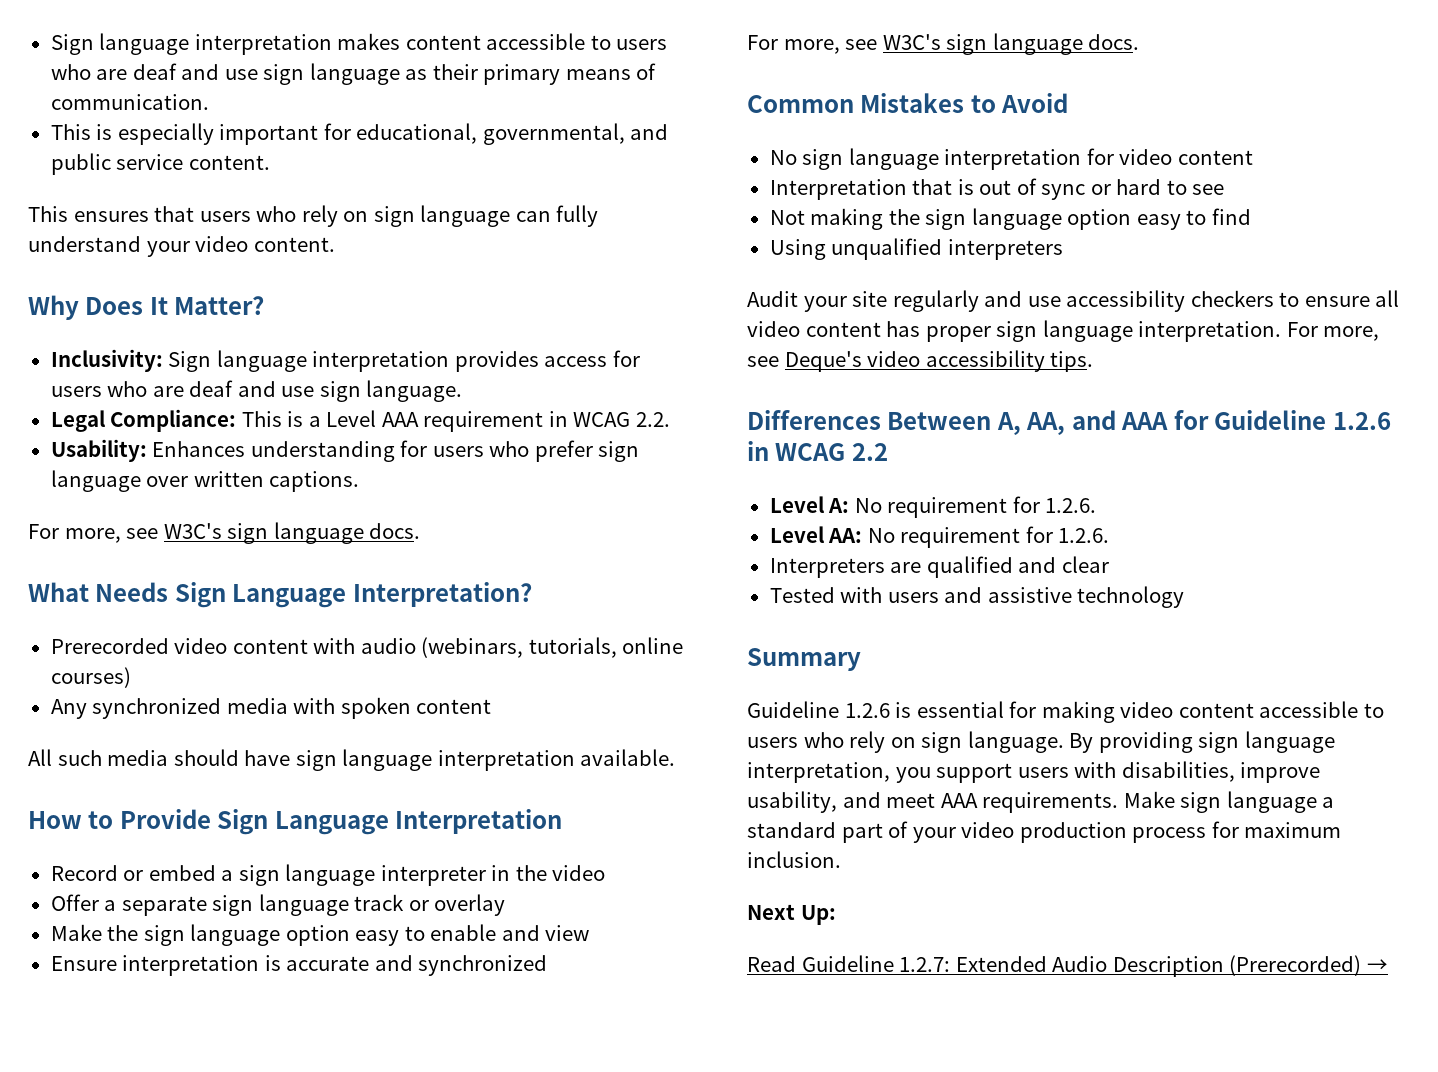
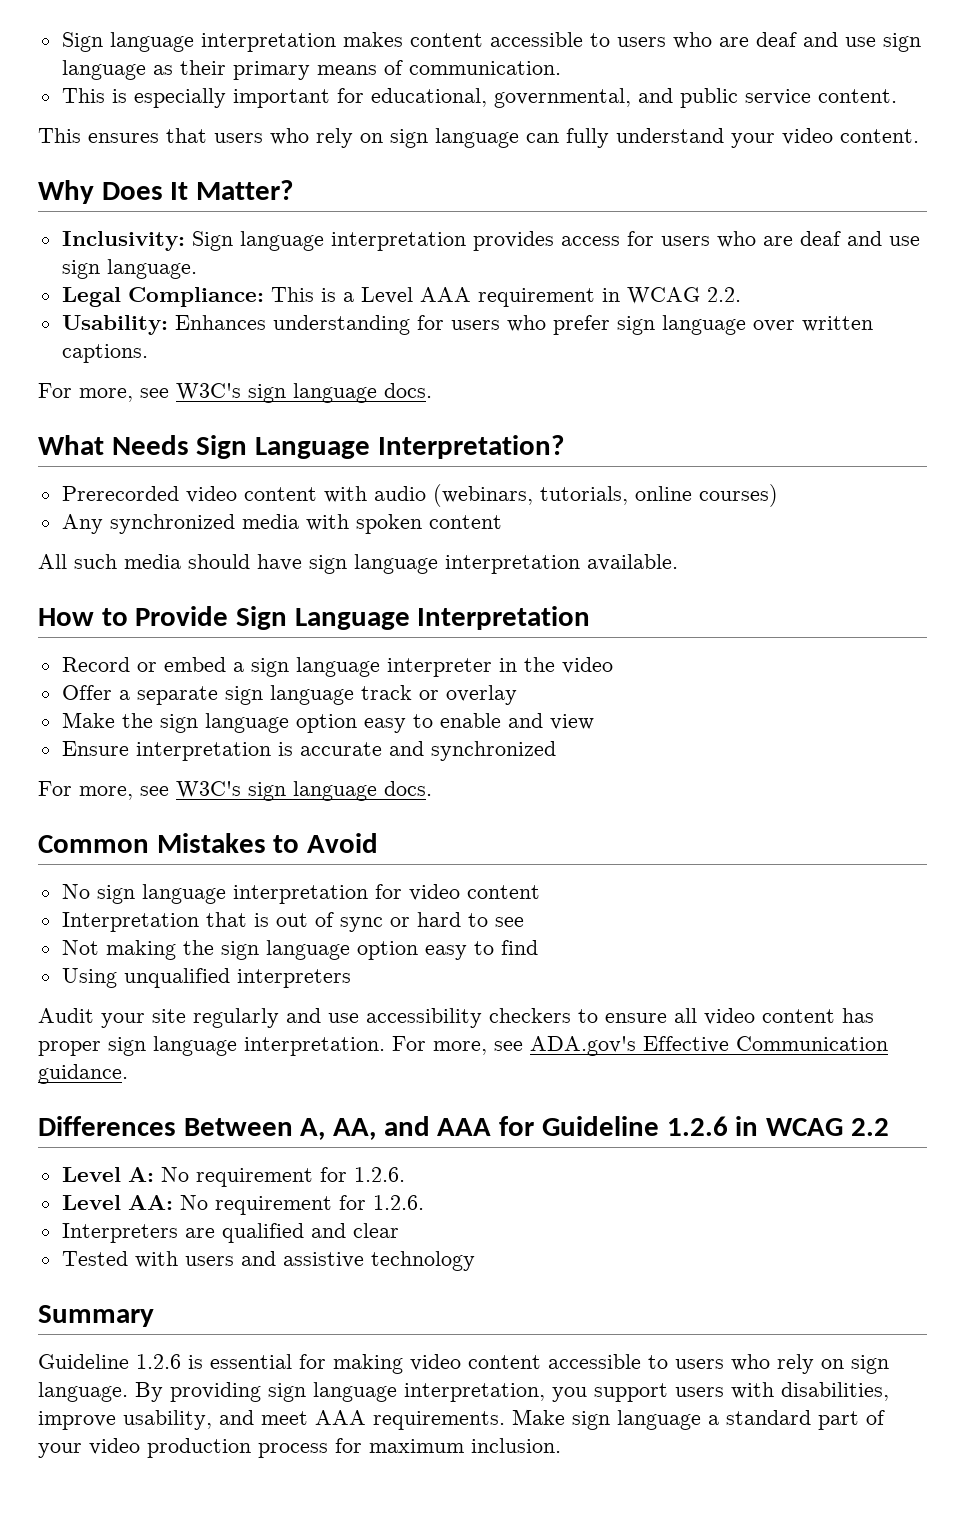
- For more, see Deque's video accessibility tips.
+ For more, see ADA.gov's Effective Communication guidance.
- Next Up:
- Read Guideline 1.2.7: Extended Audio Description (Prerecorded) →

